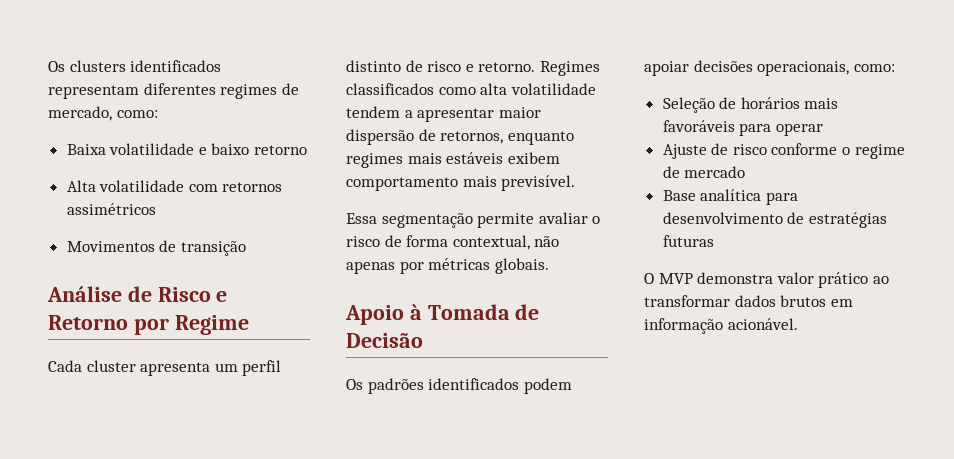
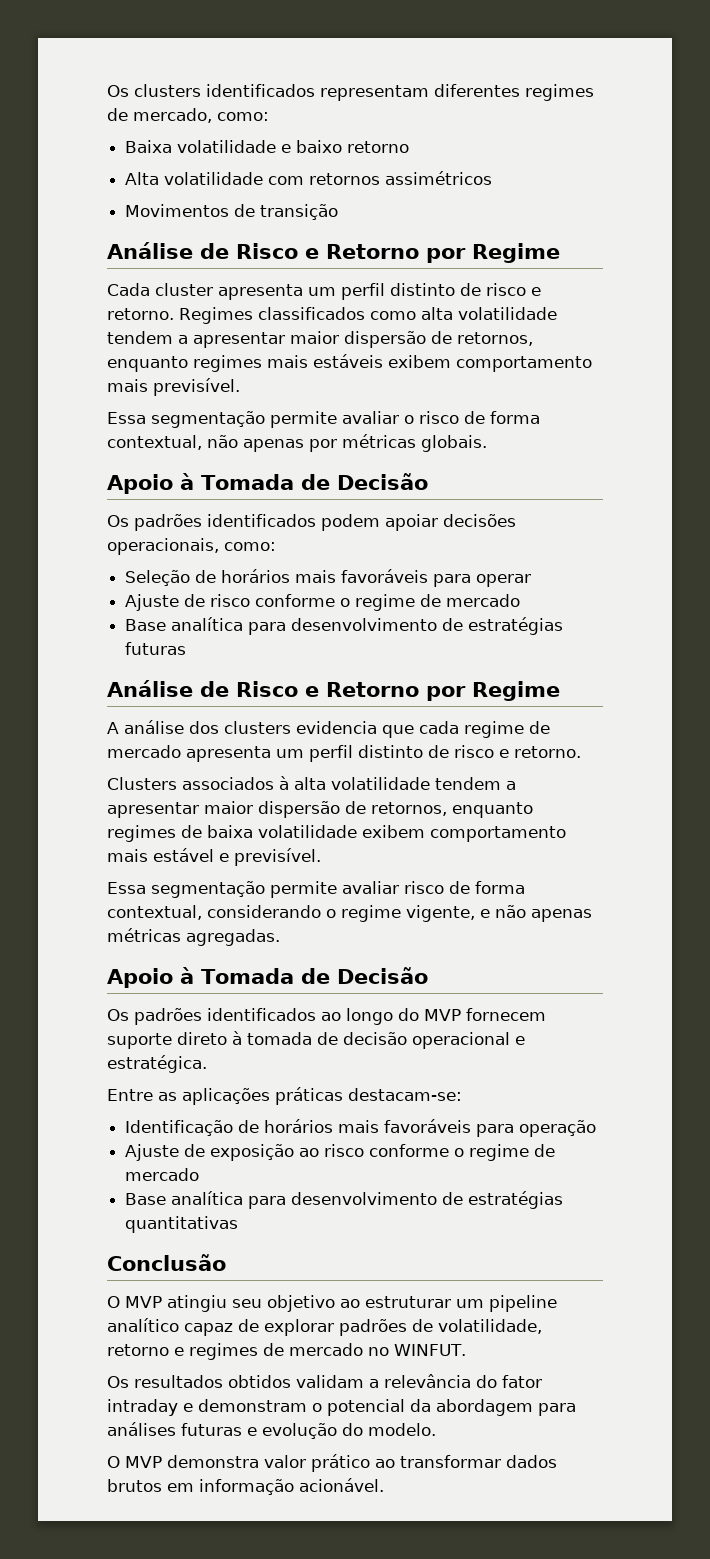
  Base analítica para desenvolvimento de estratégias futuras
+ Análise de Risco e Retorno por Regime
+ A análise dos clusters evidencia que cada regime de mercado apresenta um perfil distinto de risco e retorno.
+ Clusters associados à alta volatilidade tendem a apresentar maior dispersão de retornos, enquanto regimes de baixa volatilidade exibem comportamento mais estável e previsível.
+ Essa segmentação permite avaliar risco de forma contextual, considerando o regime vigente, e não apenas métricas agregadas.
+ Apoio à Tomada de Decisão
+ Os padrões identificados ao longo do MVP fornecem suporte direto à tomada de decisão operacional e estratégica.
+ Entre as aplicações práticas destacam-se:
+ Identificação de horários mais favoráveis para operação
+ Ajuste de exposição ao risco conforme o regime de mercado
+ Base analítica para desenvolvimento de estratégias quantitativas
+ Conclusão
+ O MVP atingiu seu objetivo ao estruturar um pipeline analítico capaz de explorar padrões de volatilidade, retorno e regimes de mercado no WINFUT.
+ Os resultados obtidos validam a relevância do fator intraday e demonstram o potencial da abordagem para análises futuras e evolução do modelo.

